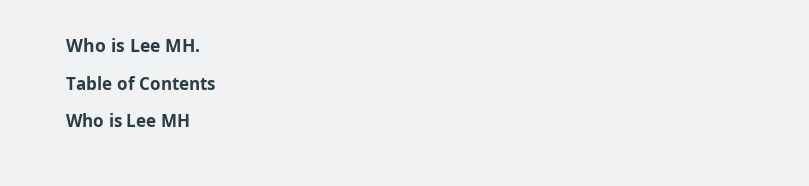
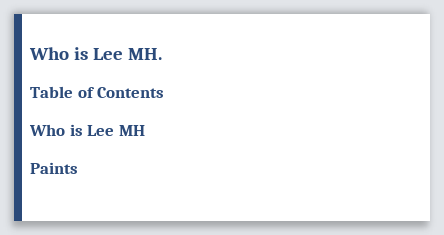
+ Paints

